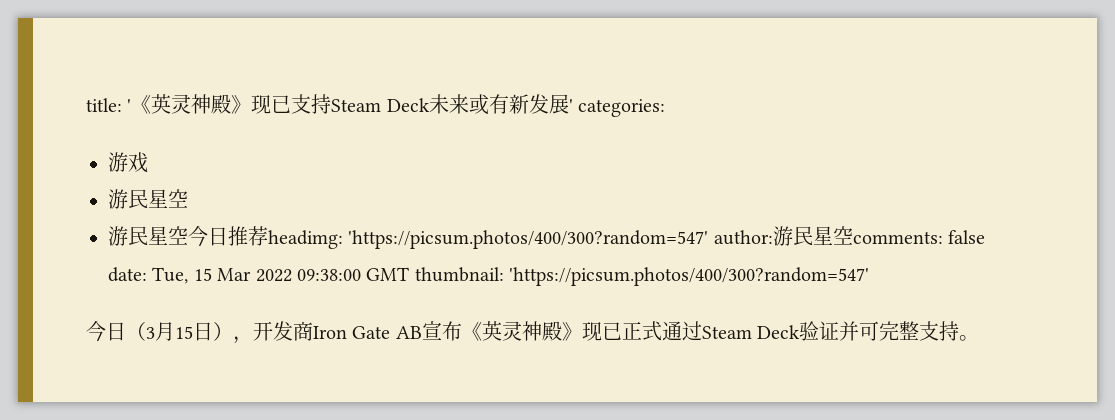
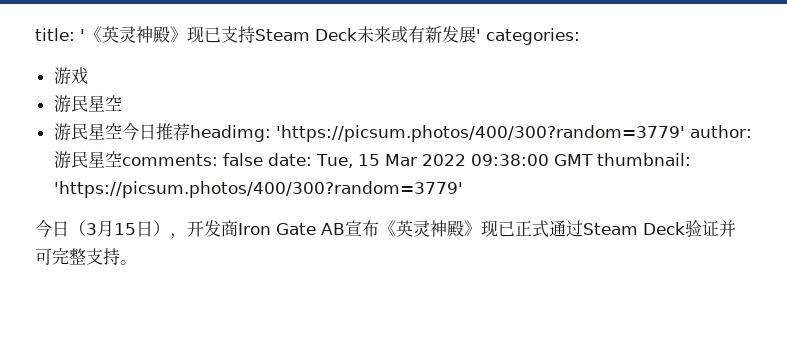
- 游民星空今日推荐headimg: 'https://picsum.photos/400/300?random=547' author:游民星空comments: false date: Tue, 15 Mar 2022 09:38:00 GMT thumbnail: 'https://picsum.photos/400/300?random=547'
+ 游民星空今日推荐headimg: 'https://picsum.photos/400/300?random=3779' author:游民星空comments: false date: Tue, 15 Mar 2022 09:38:00 GMT thumbnail: 'https://picsum.photos/400/300?random=3779'

